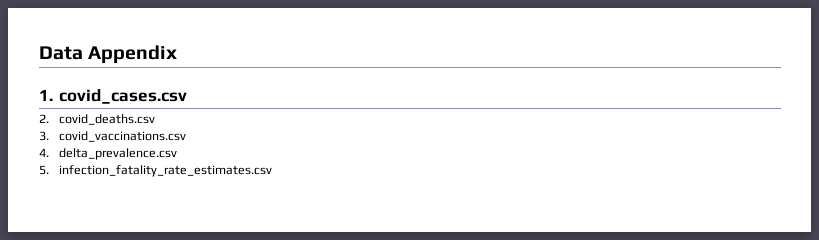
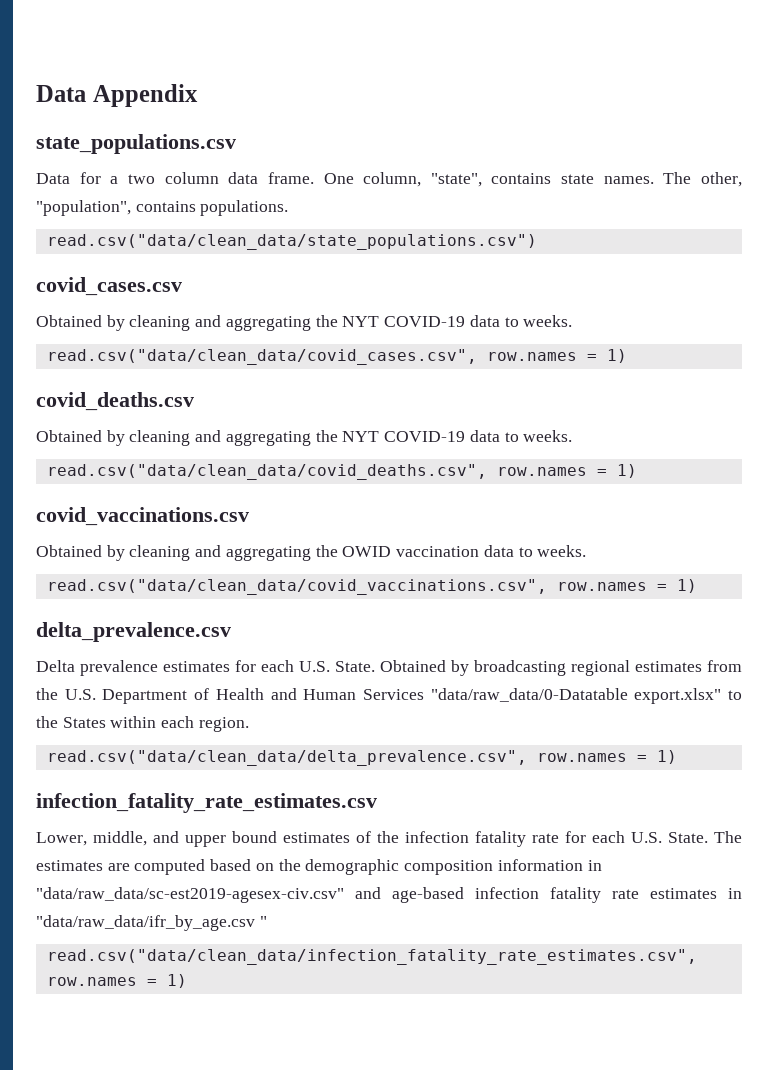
- 1. covid_cases.csv
- 2. covid_deaths.csv
- 3. covid_vaccinations.csv
- 4. delta_prevalence.csv
- 5. infection_fatality_rate_estimates.csv
+ state_populations.csv
+ Data for a two column data frame. One column, "state", contains state names. The other, "population", contains populations.
+ read.csv("data/clean_data/state_populations.csv")
+ covid_cases.csv
+ Obtained by cleaning and aggregating the NYT COVID-19 data to weeks.
+ read.csv("data/clean_data/covid_cases.csv", row.names = 1)
+ covid_deaths.csv
+ Obtained by cleaning and aggregating the NYT COVID-19 data to weeks.
+ read.csv("data/clean_data/covid_deaths.csv", row.names = 1)
+ covid_vaccinations.csv
+ Obtained by cleaning and aggregating the OWID vaccination data to weeks.
+ read.csv("data/clean_data/covid_vaccinations.csv", row.names = 1)
+ delta_prevalence.csv
+ Delta prevalence estimates for each U.S. State. Obtained by broadcasting regional estimates from the U.S. Department of Health and Human Services "data/raw_data/0-Datatable export.xlsx" to the States within each region.
+ read.csv("data/clean_data/delta_prevalence.csv", row.names = 1)
+ infection_fatality_rate_estimates.csv
+ Lower, middle, and upper bound estimates of the infection fatality rate for each U.S. State. The estimates are computed based on the demographic composition information in "data/raw_data/sc-est2019-agesex-civ.csv" and age-based infection fatality rate estimates in "data/raw_data/ifr_by_age.csv "
+ read.csv("data/clean_data/infection_fatality_rate_estimates.csv", row.names = 1)

